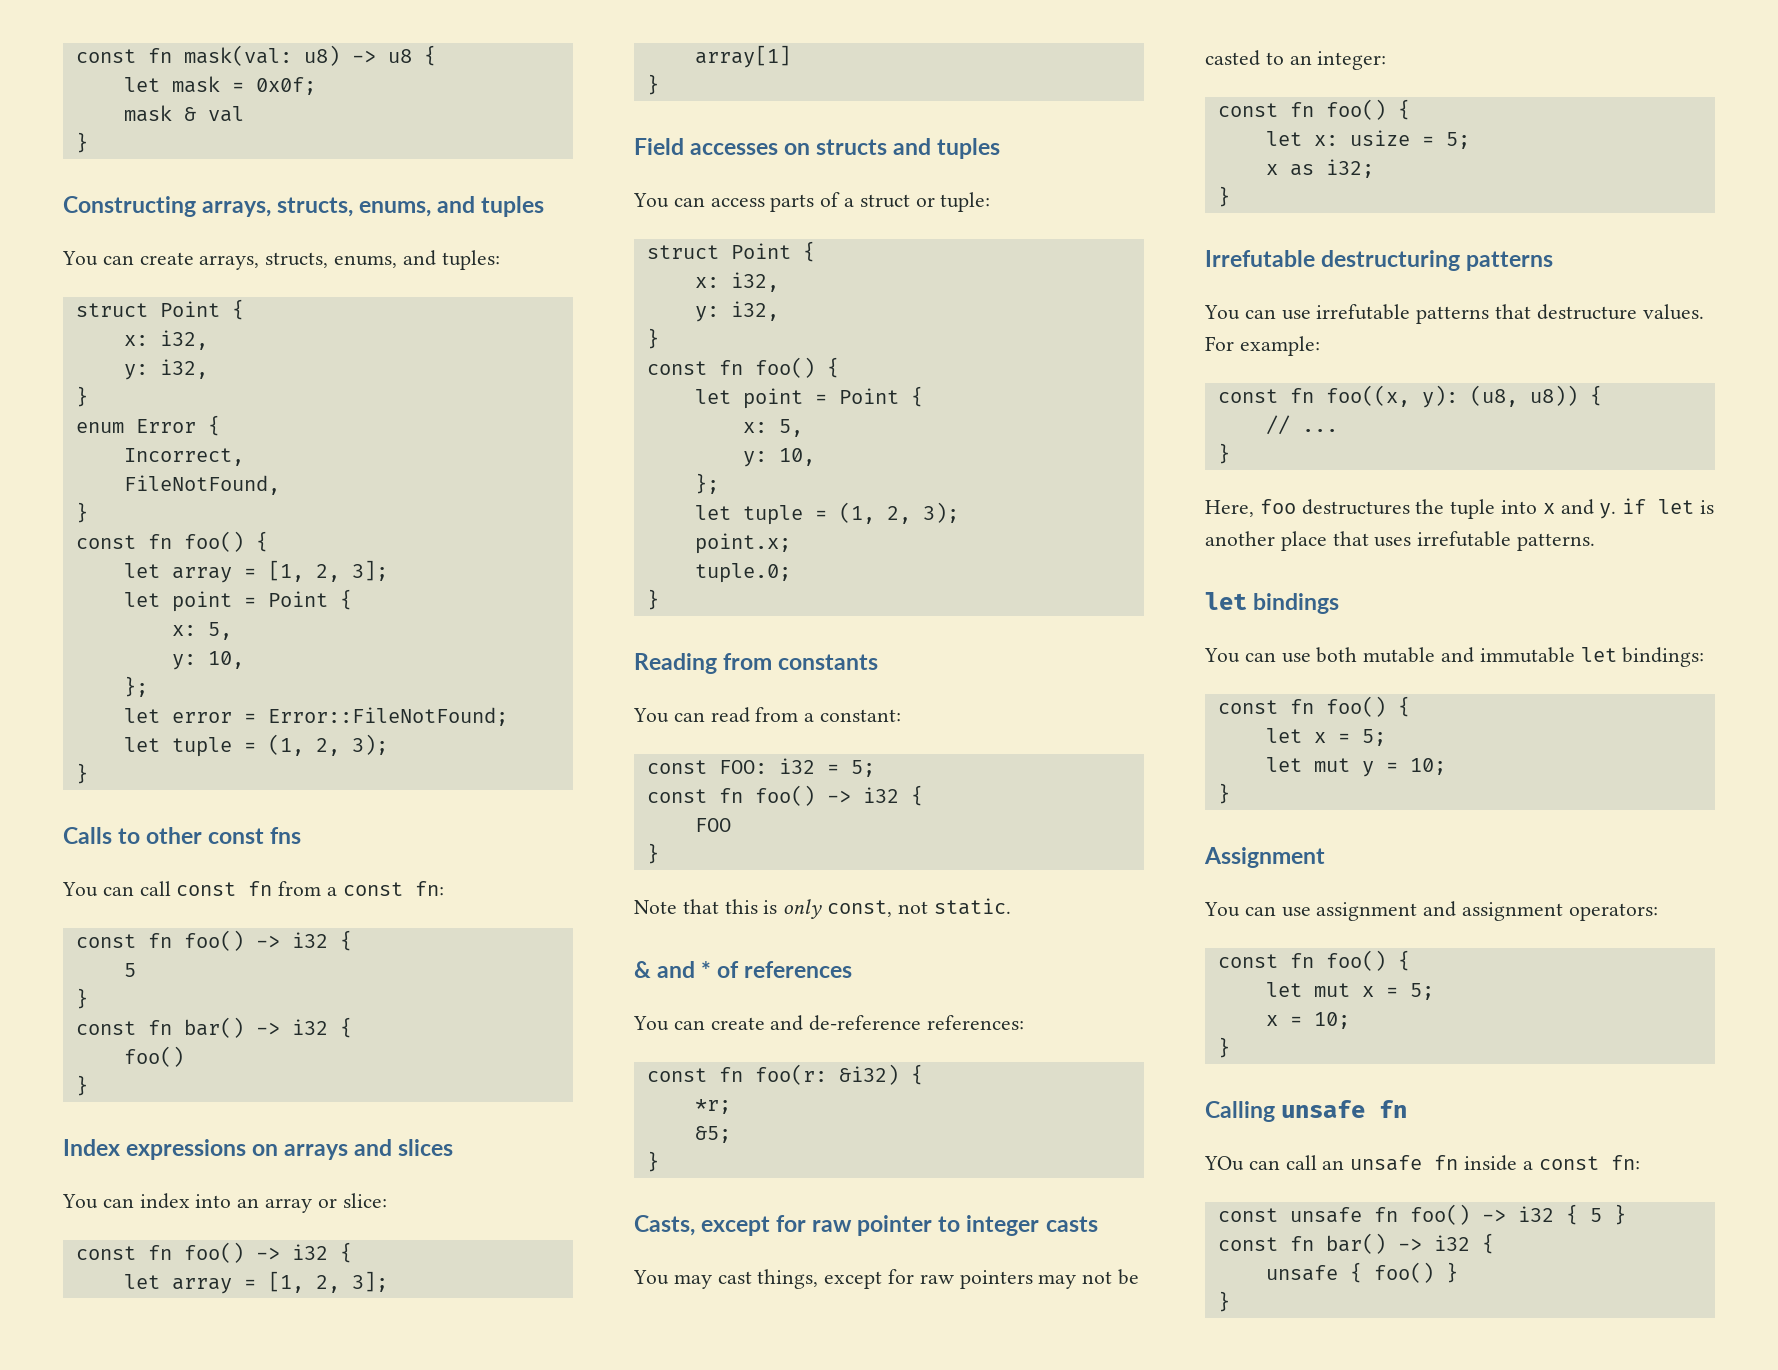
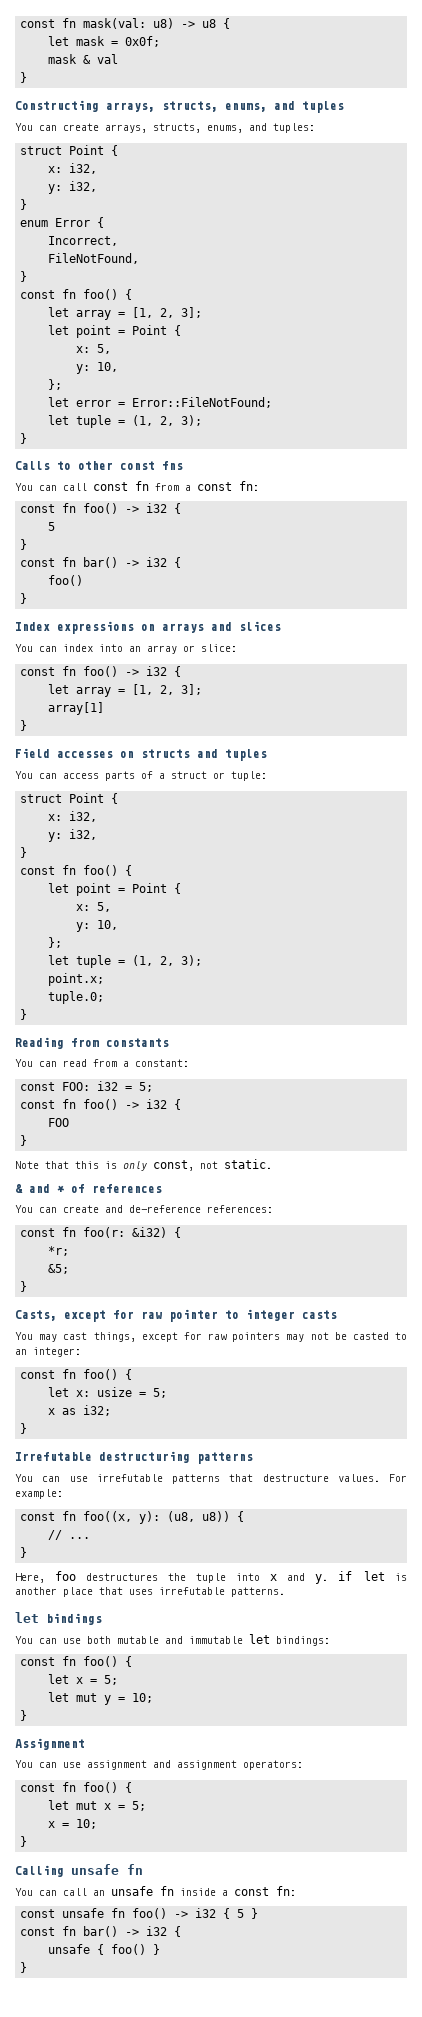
- YOu can call an unsafe fn inside a const fn:
+ You can call an unsafe fn inside a const fn:

